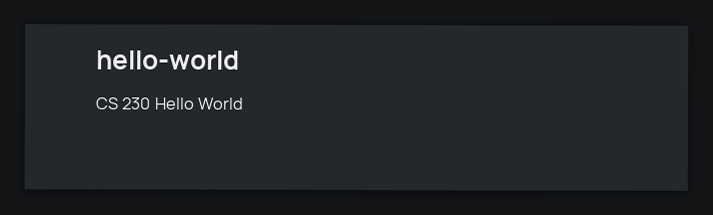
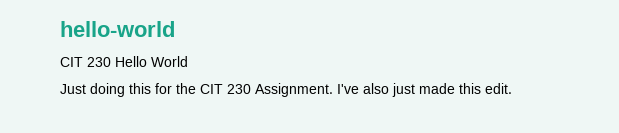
- CS 230 Hello World
+ CIT 230 Hello World
+ Just doing this for the CIT 230 Assignment. I've also just made this edit.

